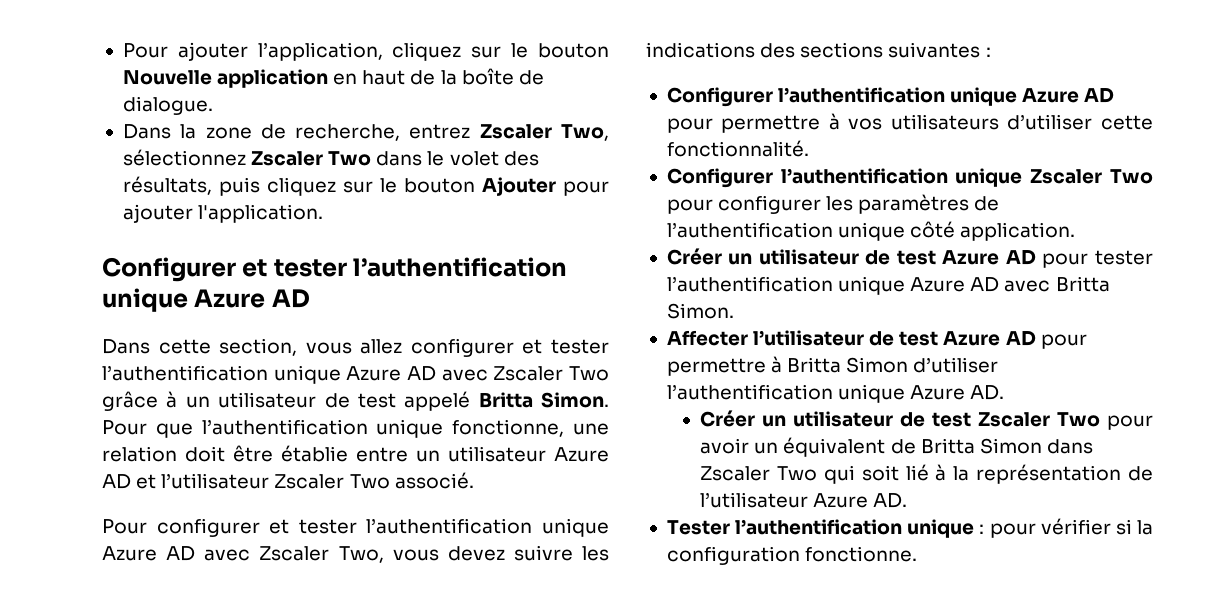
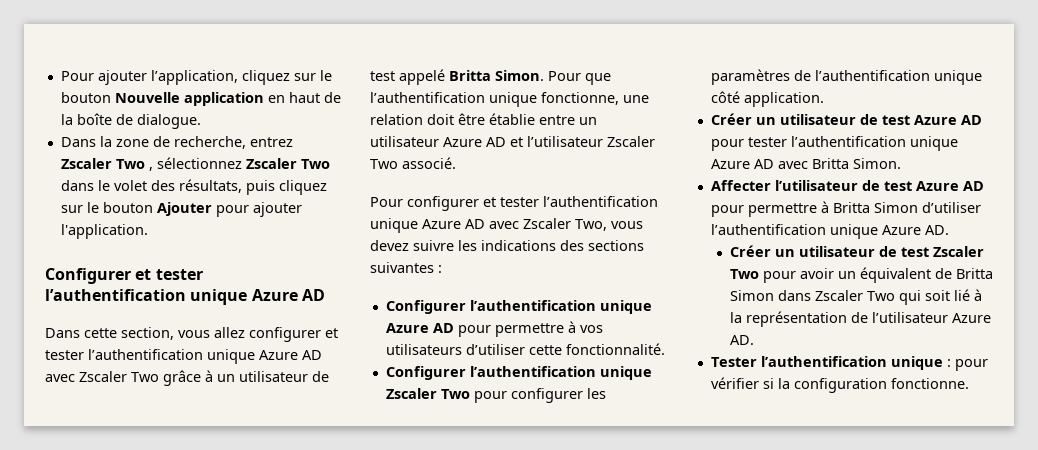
- Dans la zone de recherche, entrez Zscaler Two, sélectionnez Zscaler Two dans le volet des résultats, puis cliquez sur le bouton Ajouter pour ajouter l'application.
+ Dans la zone de recherche, entrez Zscaler Two , sélectionnez Zscaler Two dans le volet des résultats, puis cliquez sur le bouton Ajouter pour ajouter l'application.

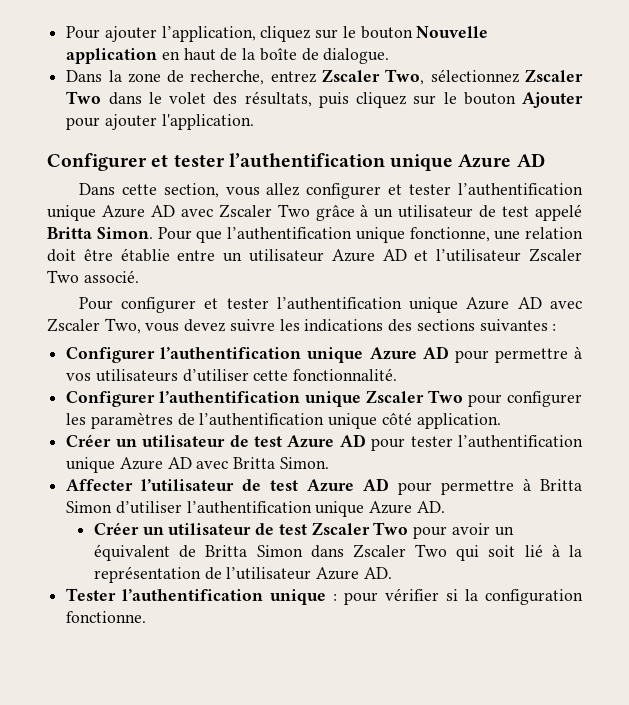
- Dans la zone de recherche, entrez Zscaler Two , sélectionnez Zscaler Two dans le volet des résultats, puis cliquez sur le bouton Ajouter pour ajouter l'application.
+ Dans la zone de recherche, entrez Zscaler Two, sélectionnez Zscaler Two dans le volet des résultats, puis cliquez sur le bouton Ajouter pour ajouter l'application.

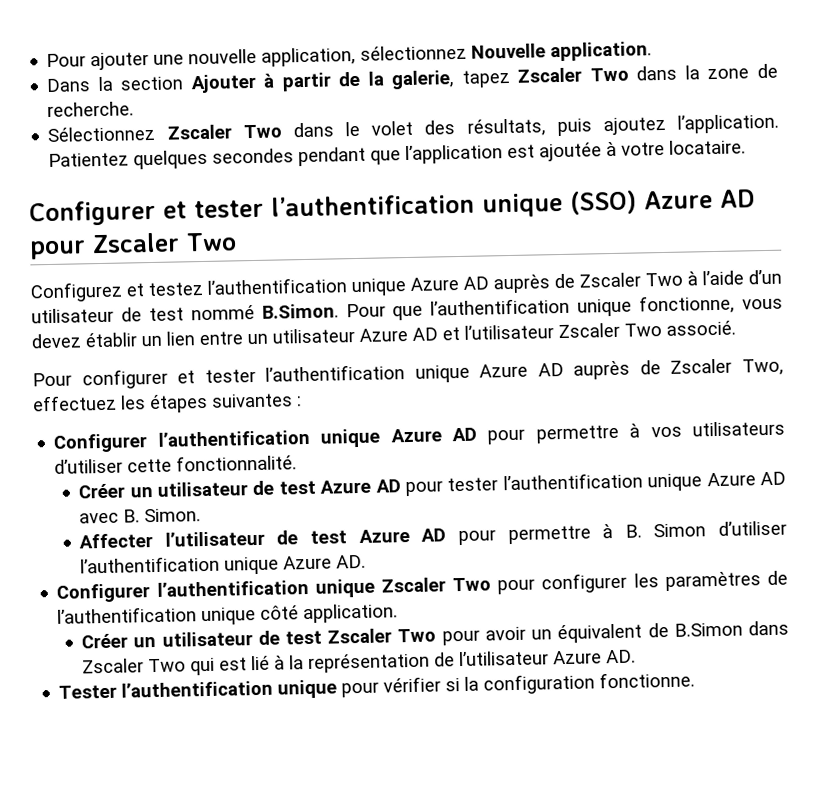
- Pour ajouter l’application, cliquez sur le bouton Nouvelle application en haut de la boîte de dialogue.
- Dans la zone de recherche, entrez Zscaler Two, sélectionnez Zscaler Two dans le volet des résultats, puis cliquez sur le bouton Ajouter pour ajouter l'application.
+ Pour ajouter une nouvelle application, sélectionnez Nouvelle application.
+ Dans la section Ajouter à partir de la galerie, tapez Zscaler Two dans la zone de recherche.
+ Sélectionnez Zscaler Two dans le volet des résultats, puis ajoutez l’application. Patientez quelques secondes pendant que l’application est ajoutée à votre locataire.
- Configurer et tester l’authentification unique Azure AD
- Dans cette section, vous allez configurer et tester l’authentification unique Azure AD avec Zscaler Two grâce à un utilisateur de test appelé Britta Simon. Pour que l’authentification unique fonctionne, une relation doit être établie entre un utilisateur Azure AD et l’utilisateur Zscaler Two associé.
+ Configurer et tester l’authentification unique (SSO) Azure AD pour Zscaler Two
+ Configurez et testez l’authentification unique Azure AD auprès de Zscaler Two à l’aide d’un utilisateur de test nommé B.Simon. Pour que l’authentification unique fonctionne, vous devez établir un lien entre un utilisateur Azure AD et l’utilisateur Zscaler Two associé.
- Pour configurer et tester l’authentification unique Azure AD avec Zscaler Two, vous devez suivre les indications des sections suivantes :
+ Pour configurer et tester l’authentification unique Azure AD auprès de Zscaler Two, effectuez les étapes suivantes :
+ Créer un utilisateur de test Azure AD pour tester l’authentification unique Azure AD avec B. Simon.
+ Affecter l’utilisateur de test Azure AD pour permettre à B. Simon d’utiliser l’authentification unique Azure AD.
- Créer un utilisateur de test Azure AD pour tester l’authentification unique Azure AD avec Britta Simon.
- Affecter l’utilisateur de test Azure AD pour permettre à Britta Simon d’utiliser l’authentification unique Azure AD.
- Créer un utilisateur de test Zscaler Two pour avoir un équivalent de Britta Simon dans Zscaler Two qui soit lié à la représentation de l’utilisateur Azure AD.
+ Créer un utilisateur de test Zscaler Two pour avoir un équivalent de B.Simon dans Zscaler Two qui est lié à la représentation de l’utilisateur Azure AD.
- Tester l’authentification unique : pour vérifier si la configuration fonctionne.
+ Tester l’authentification unique pour vérifier si la configuration fonctionne.

